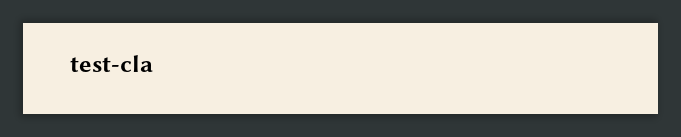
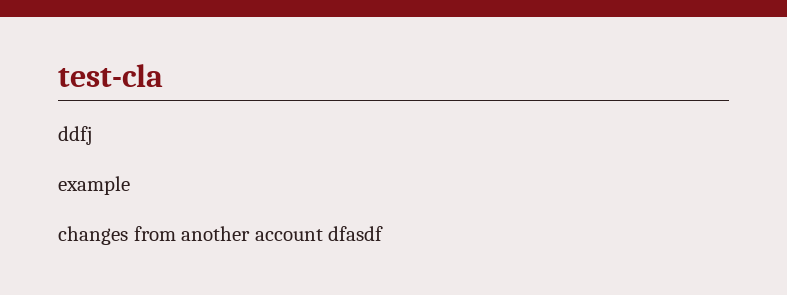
+ ddfj
+ example
+ changes from another account dfasdf

